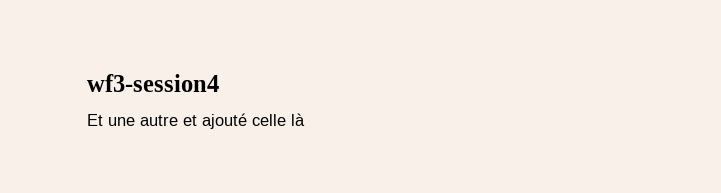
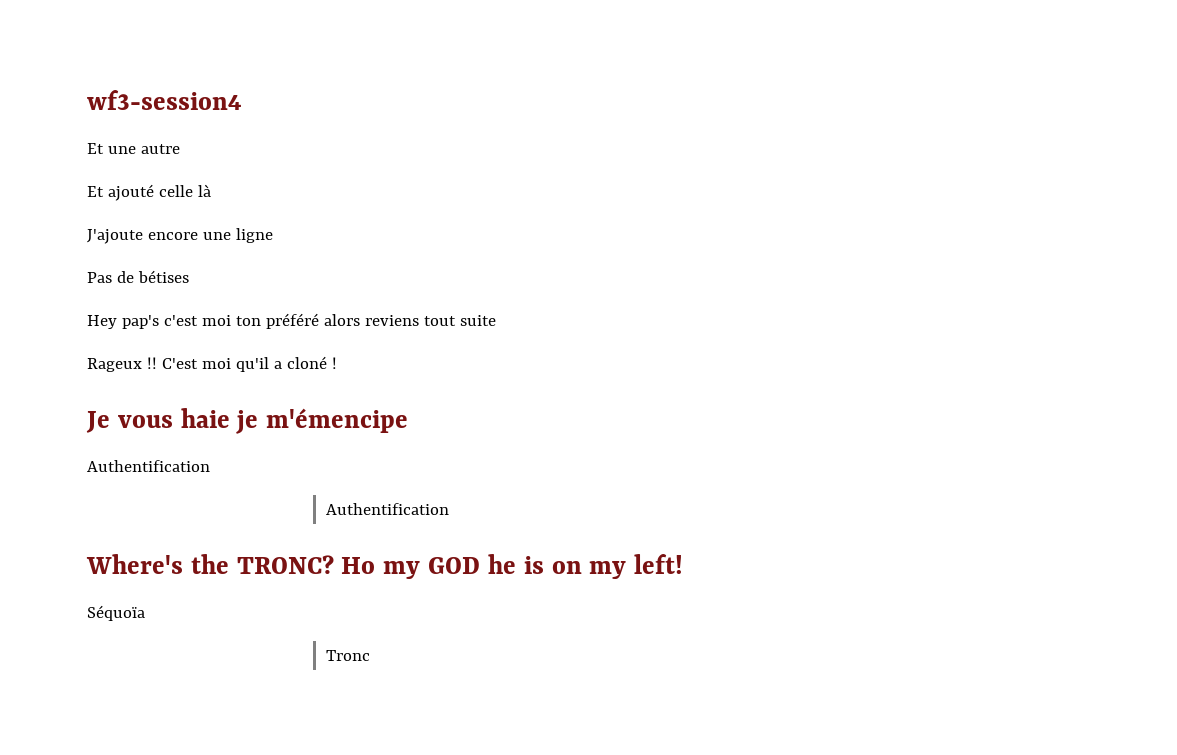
- Et une autre et ajouté celle là
+ Et une autre
+ Et ajouté celle là
+ J'ajoute encore une ligne
+ Pas de bétises
+ Hey pap's c'est moi ton préféré alors reviens tout suite
+ Rageux !! C'est moi qu'il a cloné !
+ Je vous haie je m'émencipe
+ Authentification
+ Authentification
+ Where's the TRONC? Ho my GOD he is on my left!
+ Séquoïa
+ Tronc

